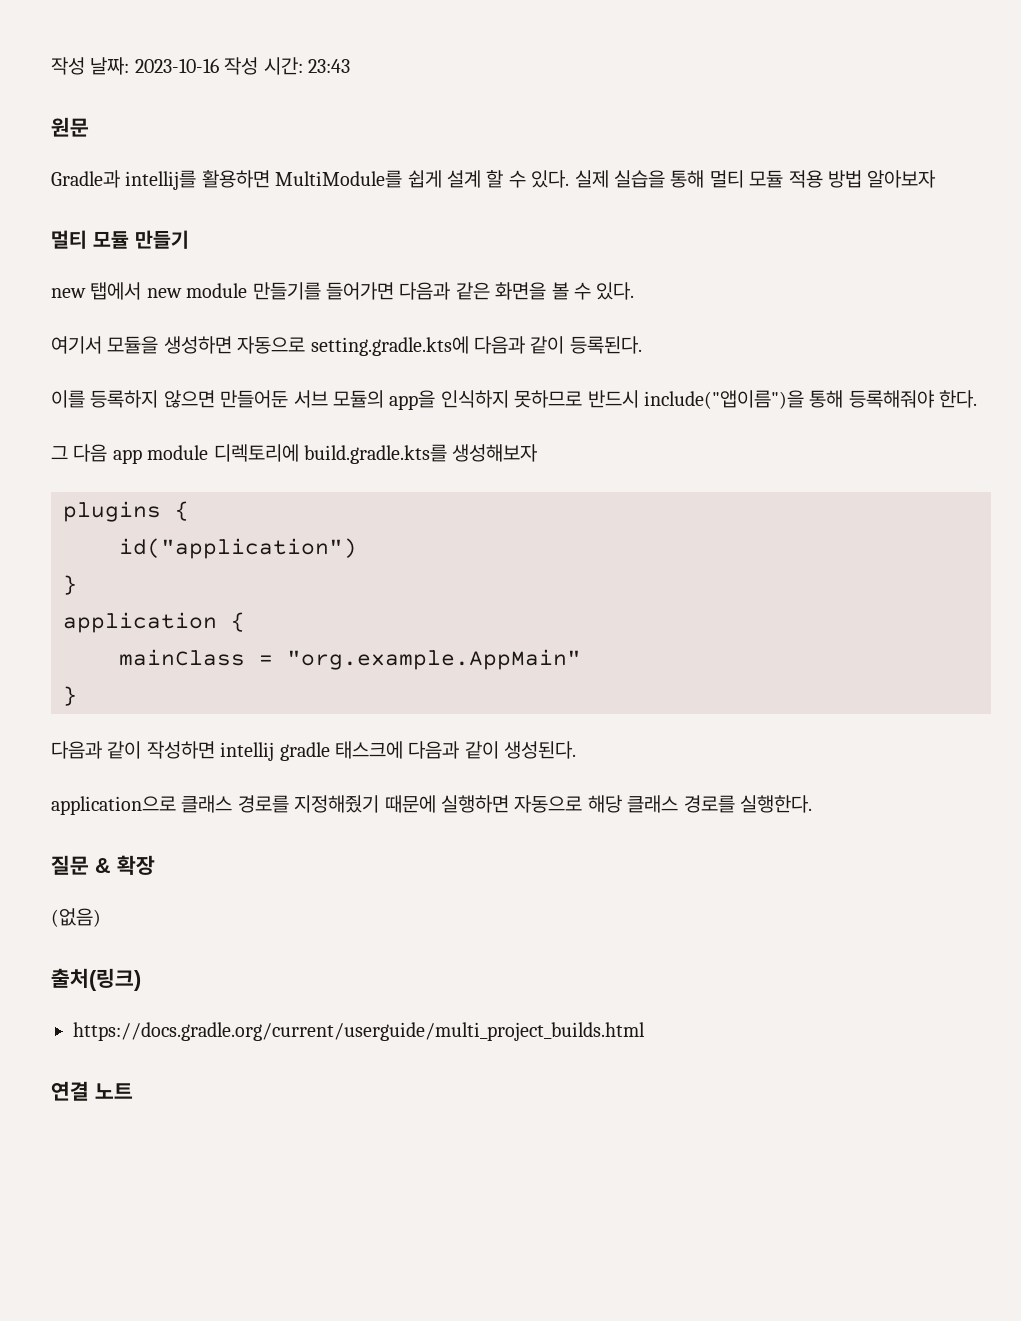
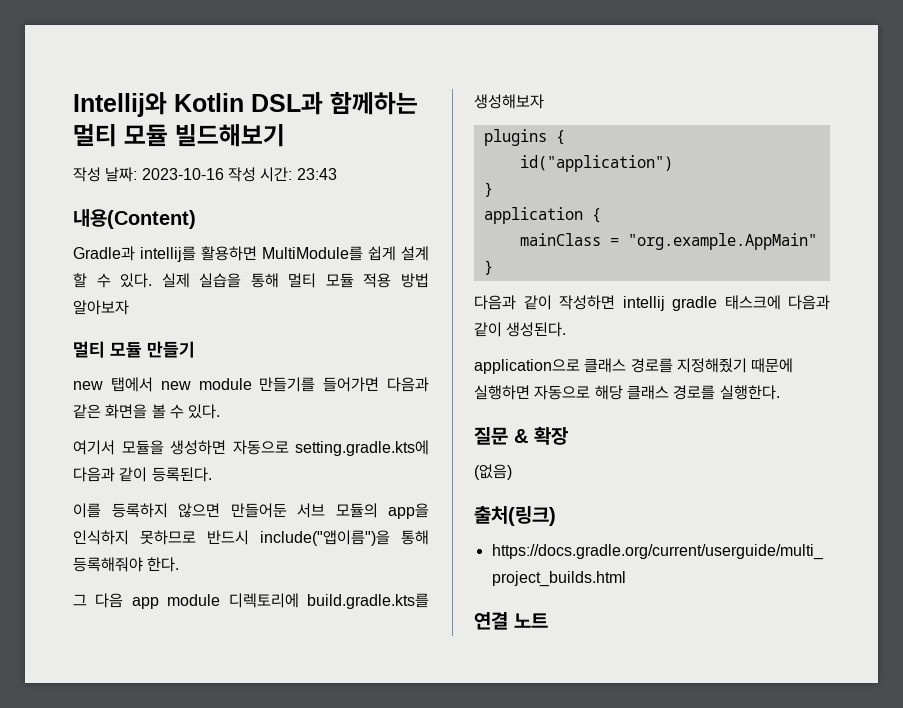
+ Intellij와 Kotlin DSL과 함께하는 멀티 모듈 빌드해보기
- 원문
+ 내용(Content)

